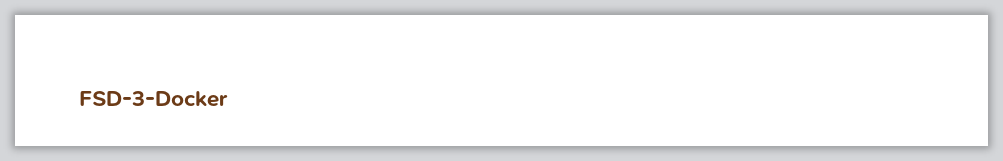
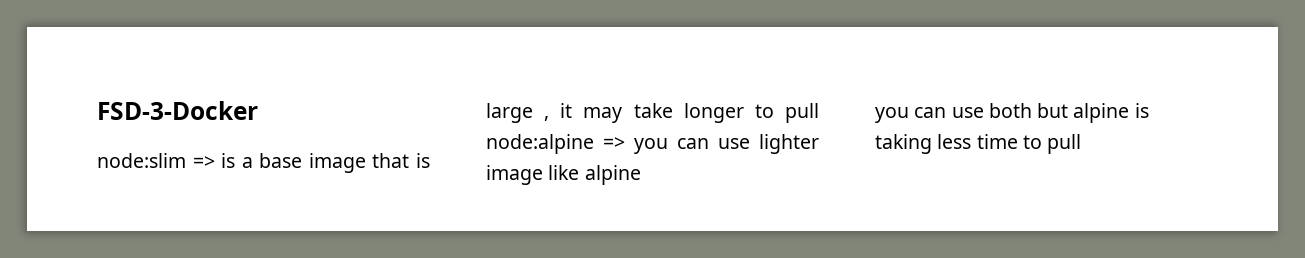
+ node:slim => is a base image that is large , it may take longer to pull node:alpine => you can use lighter image like alpine
+ you can use both but alpine is taking less time to pull

